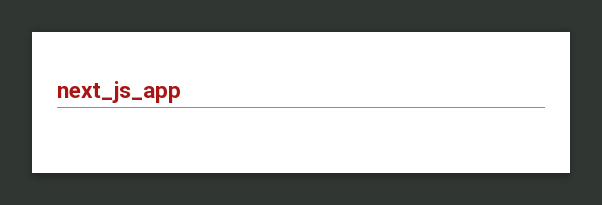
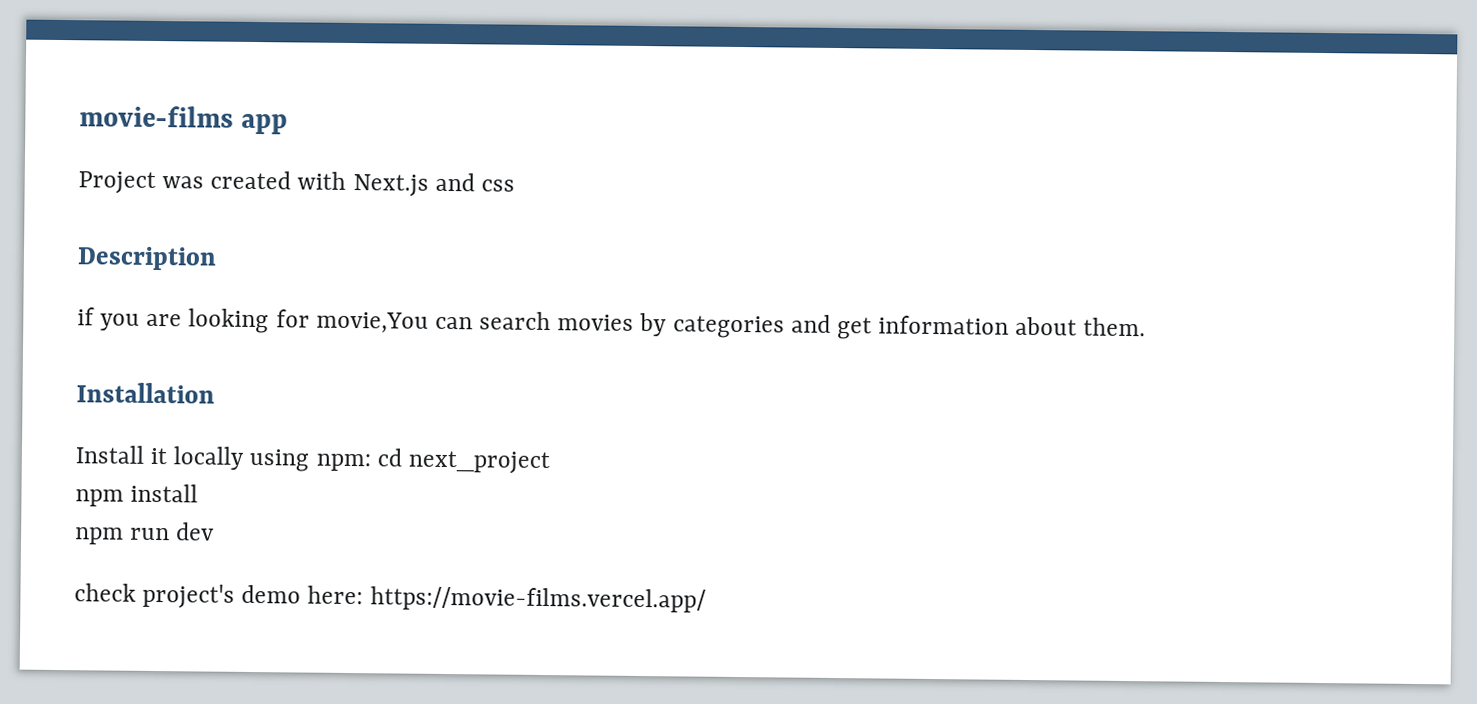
- next_js_app
+ movie-films app
+ Project was created with Next.js and css
+ Description
+ if you are looking for movie,You can search movies by categories and get information about them.
+ Installation
+ Install it locally using npm: cd next_project
+ npm install
+ npm run dev
+ check project's demo here: https://movie-films.vercel.app/

